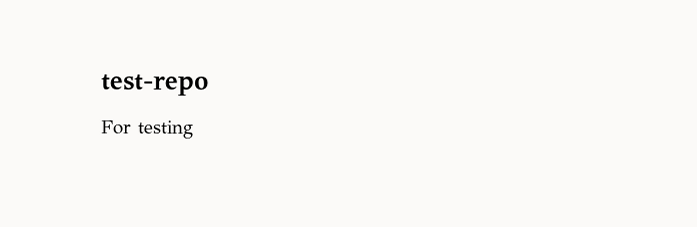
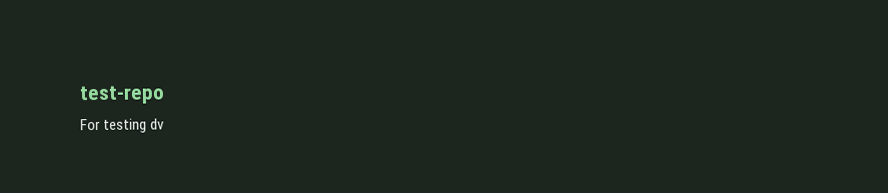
- For testing
+ For testing dv

